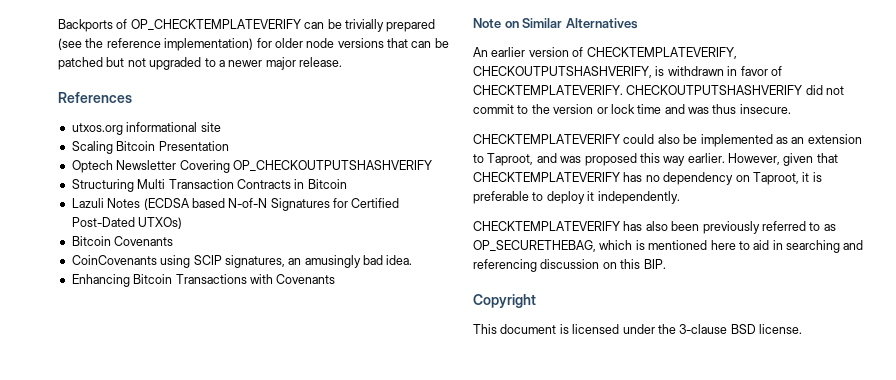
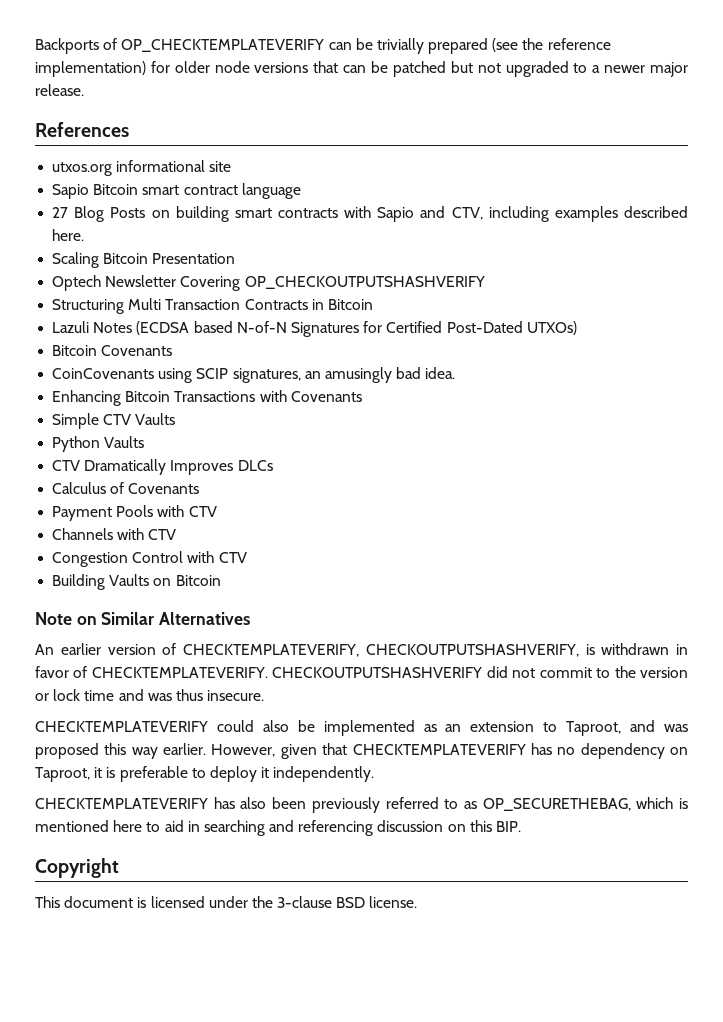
+ Sapio Bitcoin smart contract language
+ 27 Blog Posts on building smart contracts with Sapio and CTV, including examples described here.
+ Simple CTV Vaults
+ Python Vaults
+ CTV Dramatically Improves DLCs
+ Calculus of Covenants
+ Payment Pools with CTV
+ Channels with CTV
+ Congestion Control with CTV
+ Building Vaults on Bitcoin

